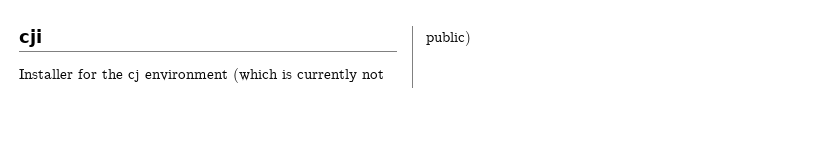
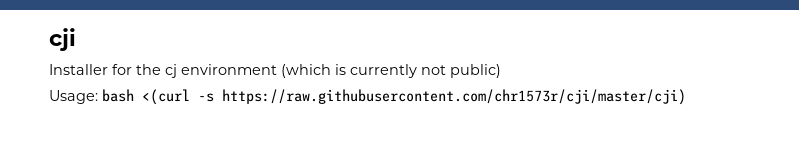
+ Usage: bash <(curl -s https://raw.githubusercontent.com/chr1573r/cji/master/cji)

